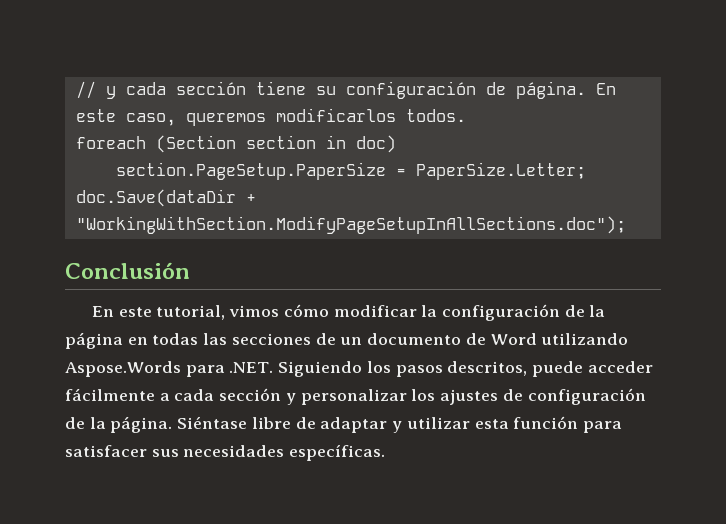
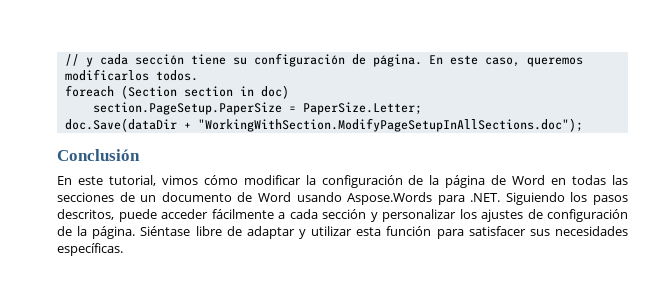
- En este tutorial, vimos cómo modificar la configuración de la página en todas las secciones de un documento de Word utilizando Aspose.Words para .NET. Siguiendo los pasos descritos, puede acceder fácilmente a cada sección y personalizar los ajustes de configuración de la página.
+ En este tutorial, vimos cómo modificar la configuración de la página de Word en todas las secciones de un documento de Word usando Aspose.Words para .NET. Siguiendo los pasos descritos, puede acceder fácilmente a cada sección y personalizar los ajustes de configuración de la página.

